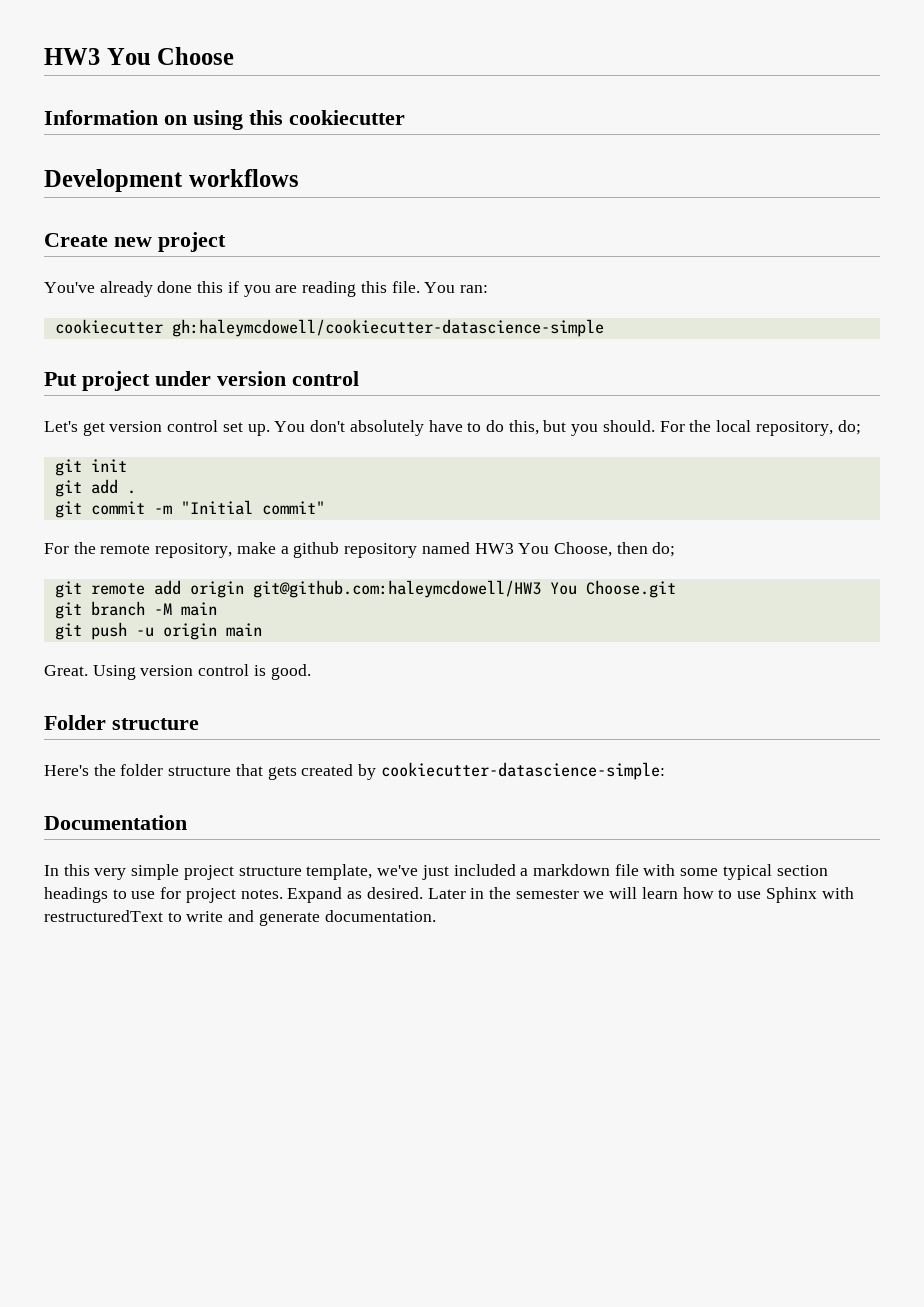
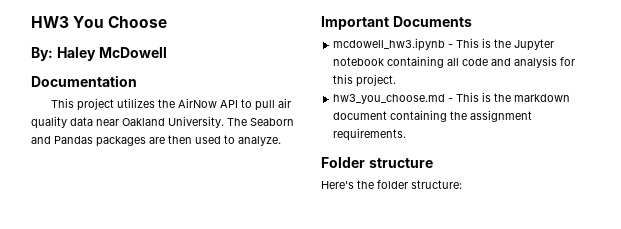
- Information on using this cookiecutter
- Development workflows
- Create new project
- You've already done this if you are reading this file. You ran:
- cookiecutter gh:haleymcdowell/cookiecutter-datascience-simple
- Put project under version control
- Let's get version control set up. You don't absolutely have to do this, but you should. For the local repository, do;
- git init
- git add .
- git commit -m "Initial commit"
- For the remote repository, make a github repository named HW3 You Choose, then do;
- git remote add origin git@github.com:haleymcdowell/HW3 You Choose.git
- git branch -M main
- git push -u origin main
- Great. Using version control is good.
+ By: Haley McDowell
+ Documentation
+ This project utilizes the AirNow API to pull air quality data near Oakland University. The Seaborn and Pandas packages are then used to analyze.
+ Important Documents
+ mcdowell_hw3.ipynb - This is the Jupyter notebook containing all code and analysis for this project.
+ hw3_you_choose.md - This is the markdown document containing the assignment requirements.
- Here's the folder structure that gets created by cookiecutter-datascience-simple:
- Documentation
- In this very simple project structure template, we've just included a markdown file with some typical section headings to use for project notes. Expand as desired. Later in the semester we will learn how to use Sphinx with restructuredText to write and generate documentation.
+ Here's the folder structure:

